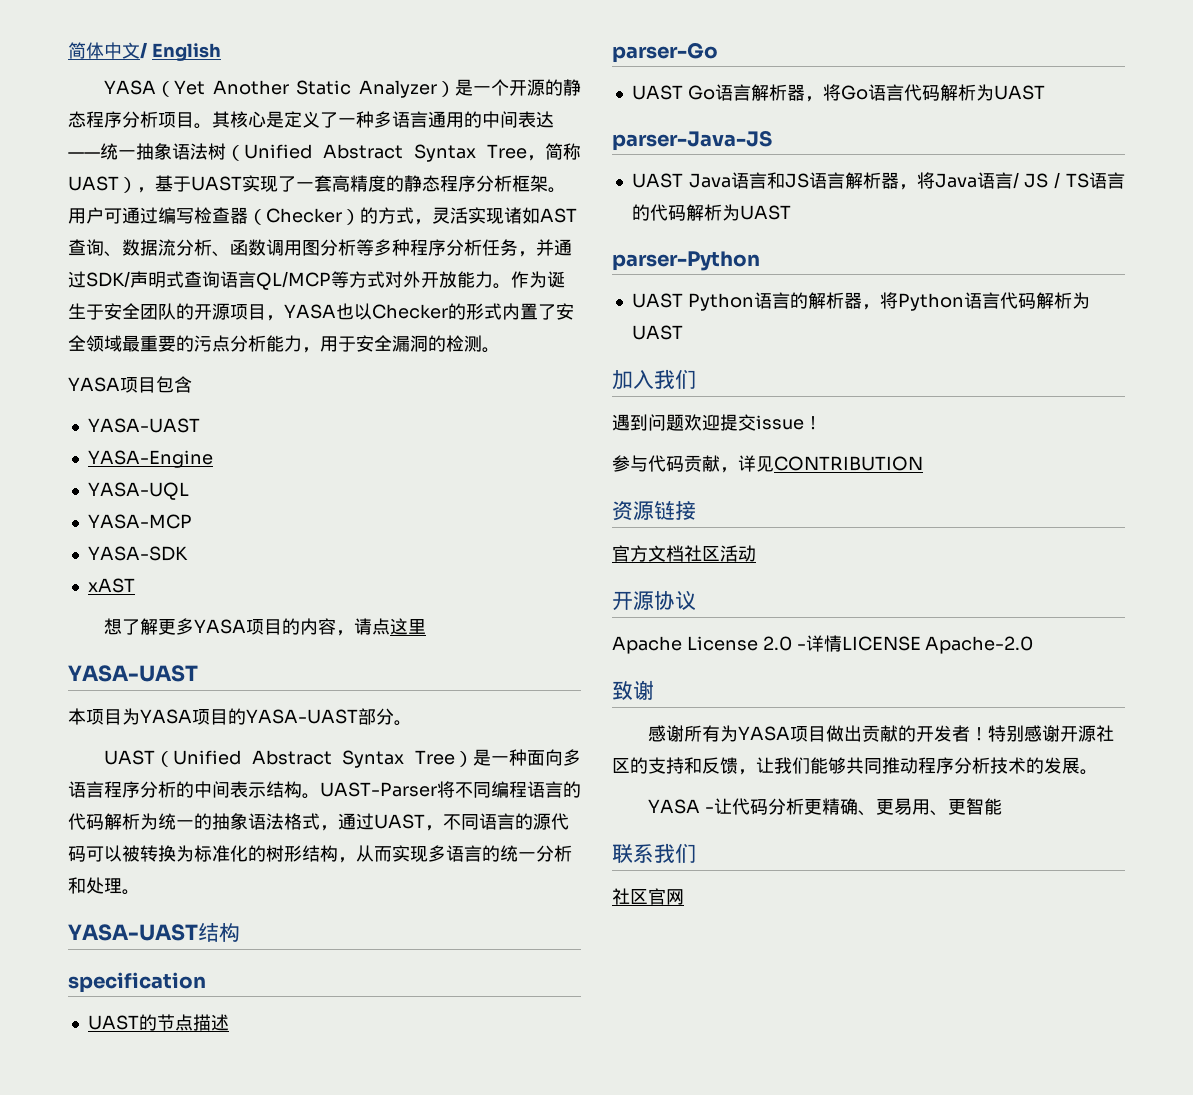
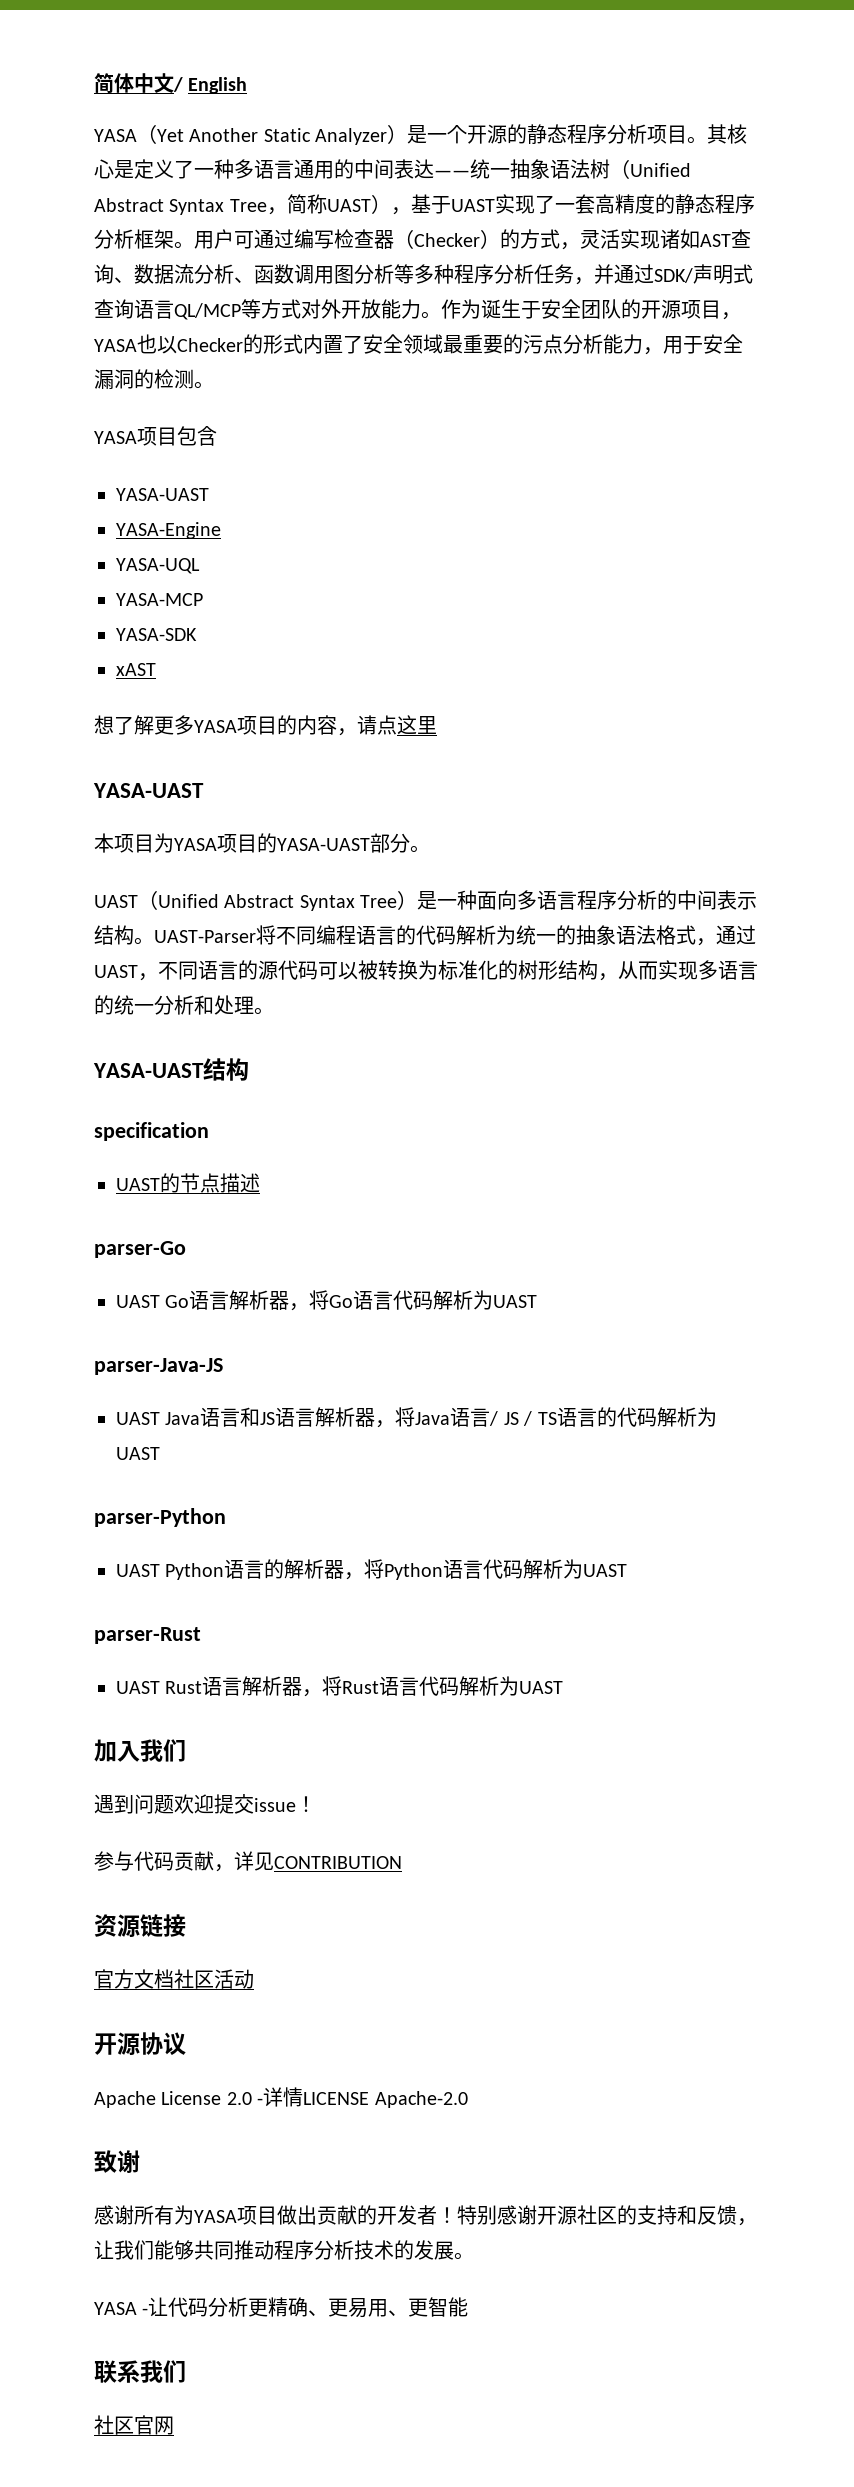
+ parser-Rust
+ UAST Rust语言解析器，将Rust语言代码解析为UAST

